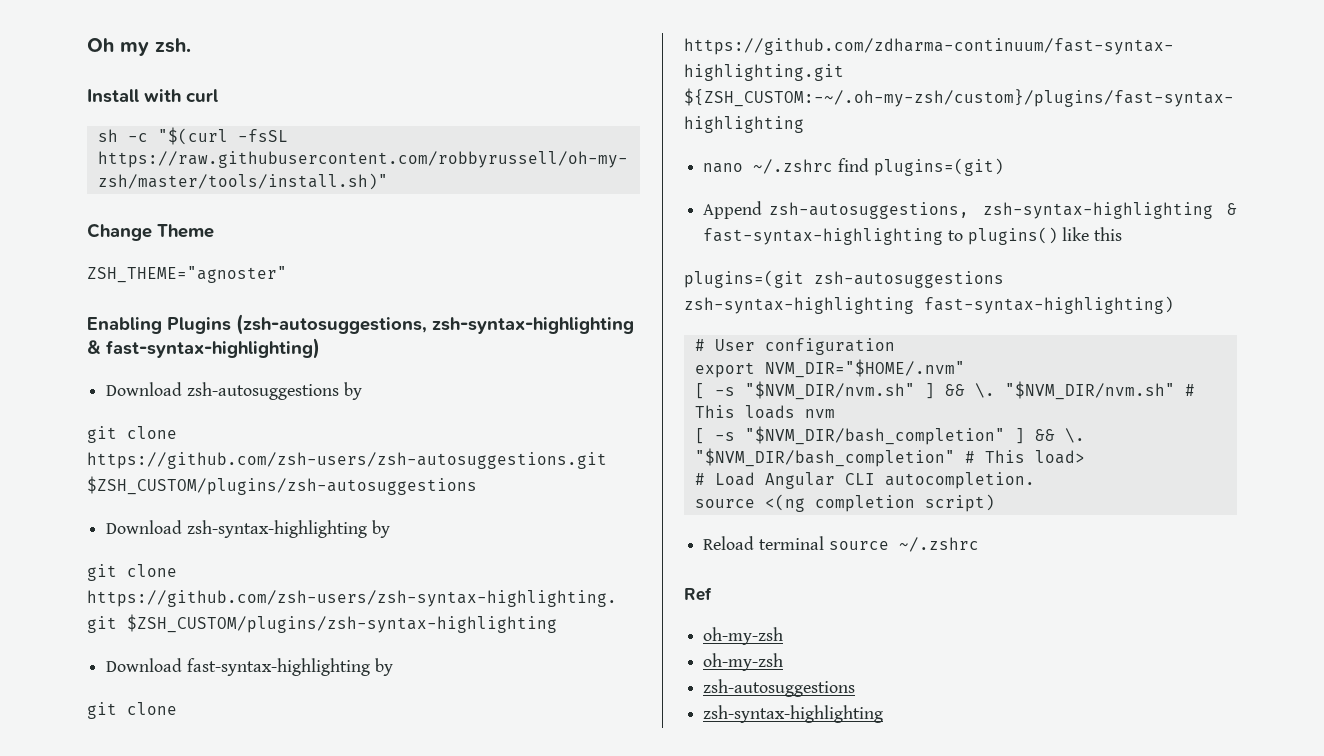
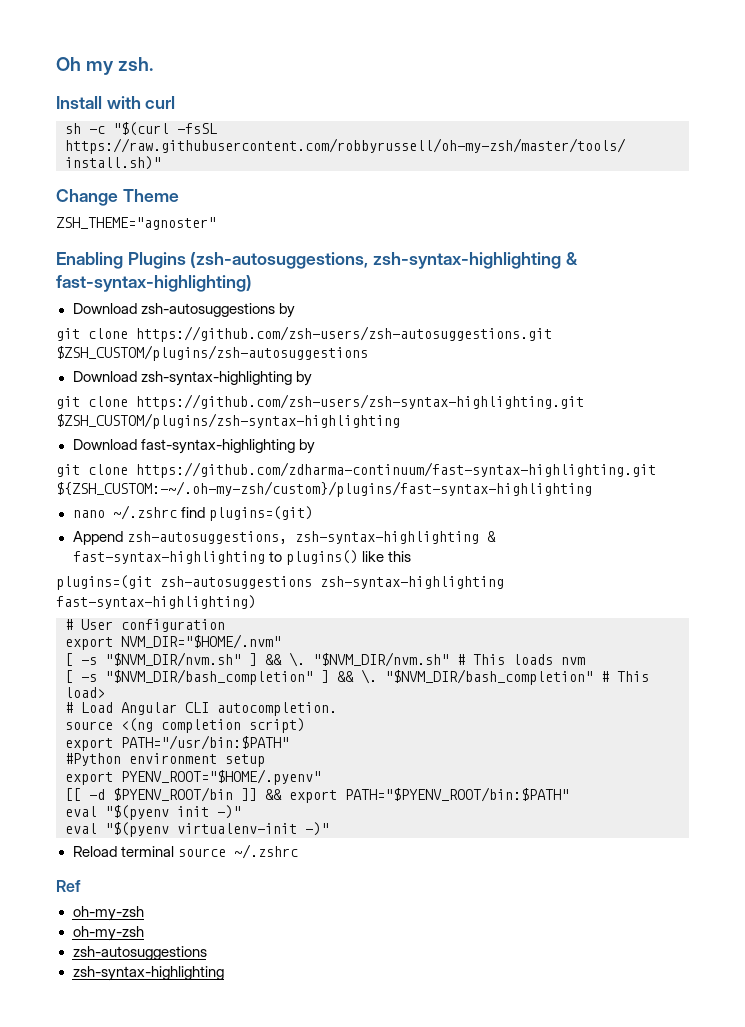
+ export PATH="/usr/bin:$PATH"
+ #Python environment setup
+ export PYENV_ROOT="$HOME/.pyenv"
+ [[ -d $PYENV_ROOT/bin ]] && export PATH="$PYENV_ROOT/bin:$PATH"
+ eval "$(pyenv init -)"
+ eval "$(pyenv virtualenv-init -)"

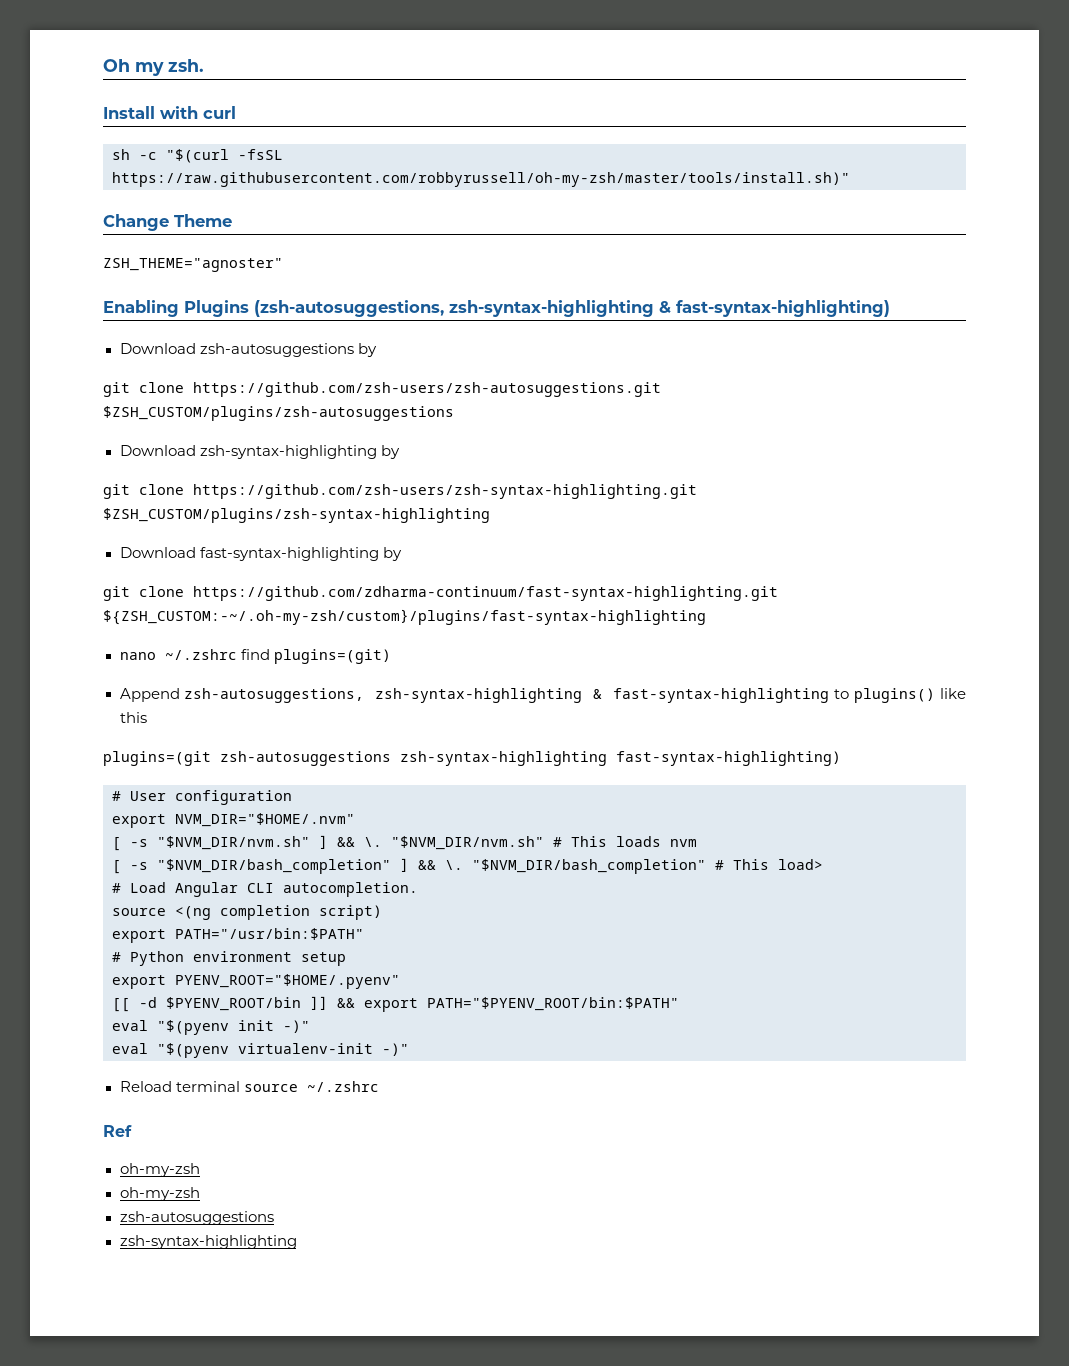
- #Python environment setup
+ # Python environment setup

